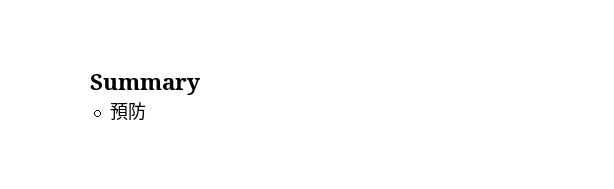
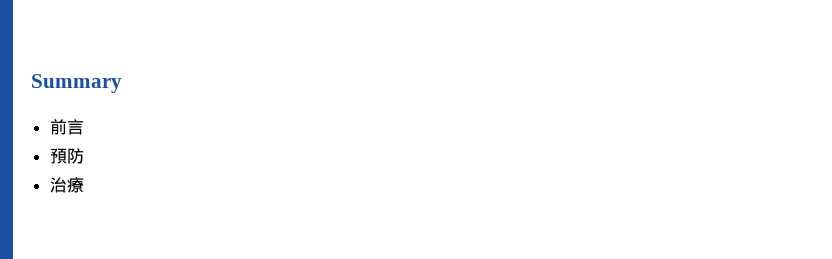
+ 前言
+ 治療

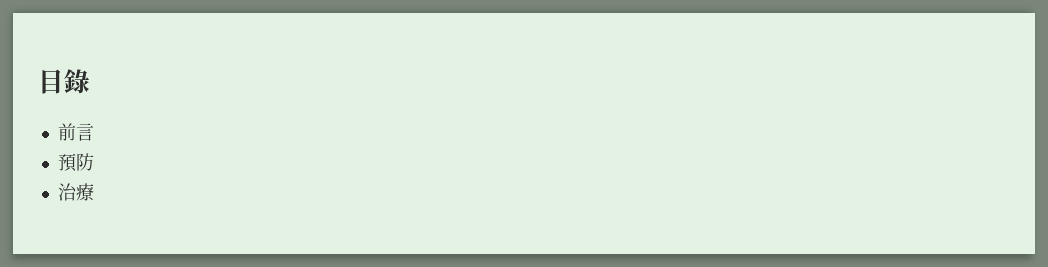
- Summary
+ 目錄

